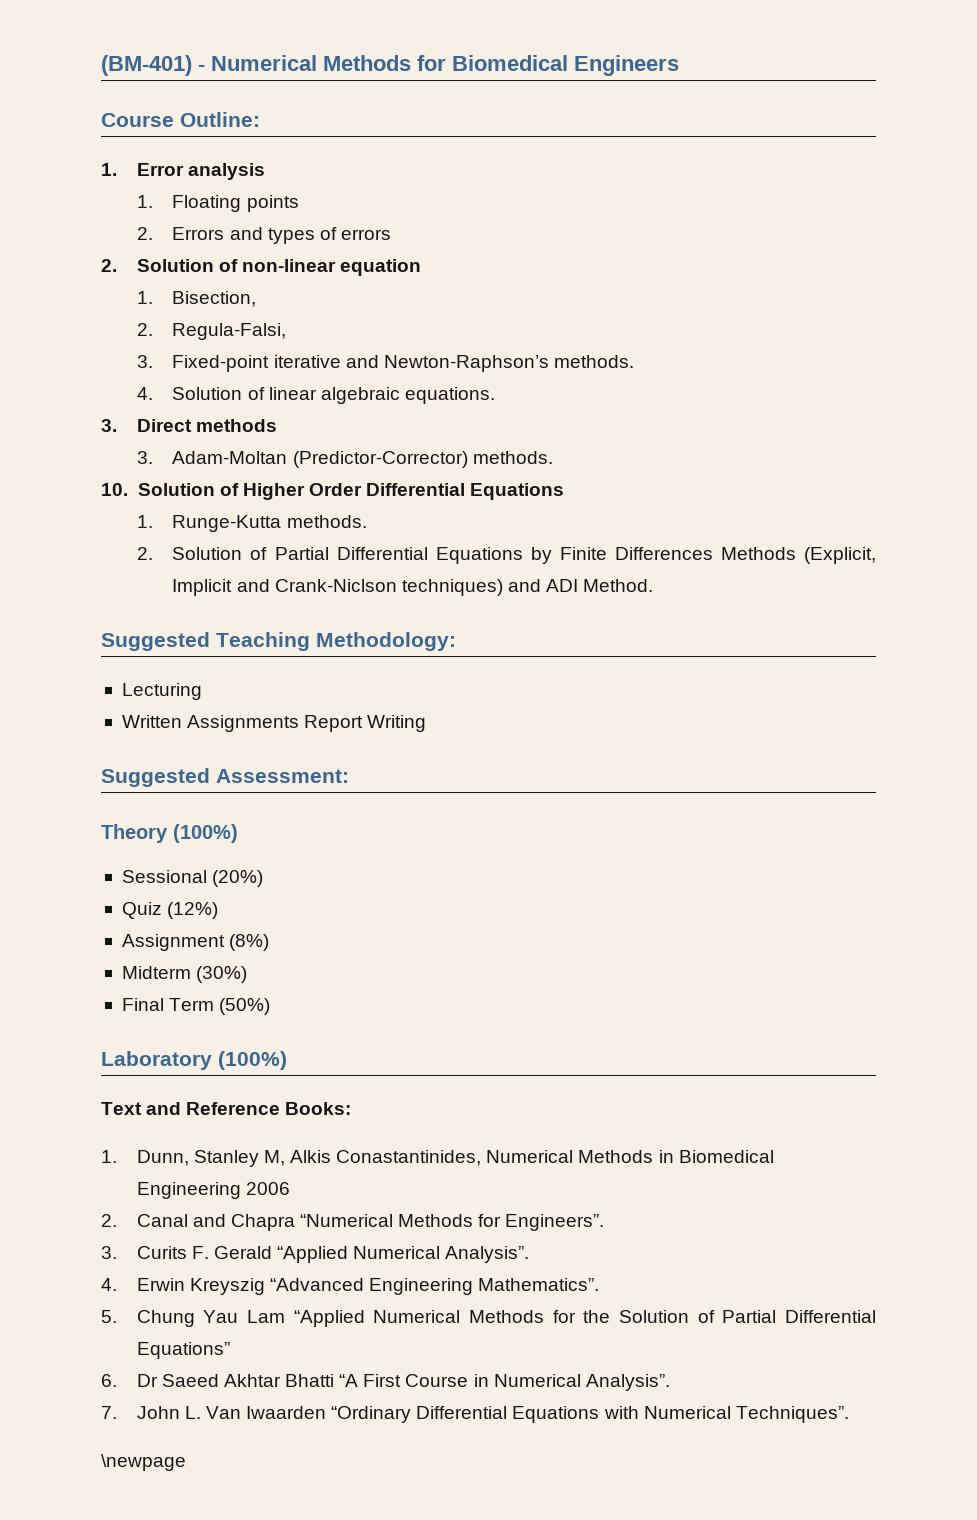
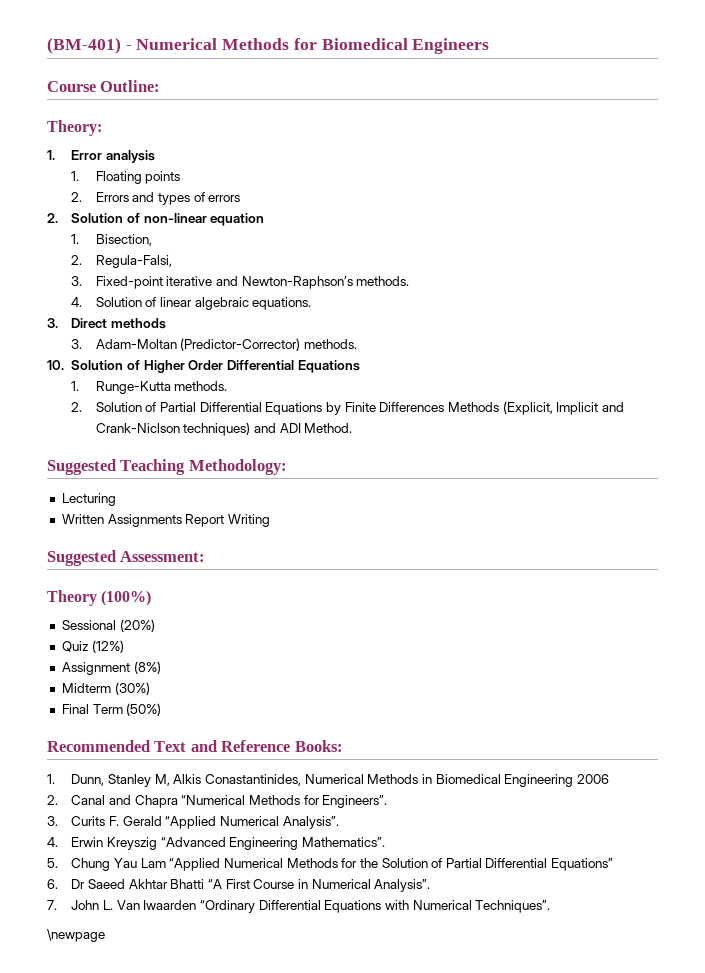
+ Theory:
- Laboratory (100%)
- Text and Reference Books:
+ Recommended Text and Reference Books:

